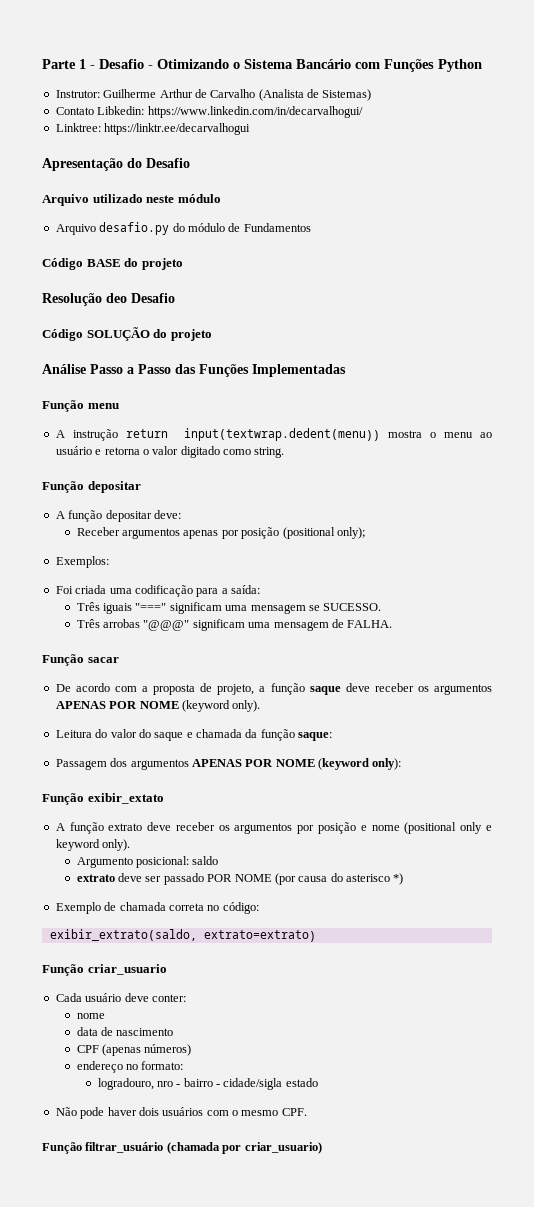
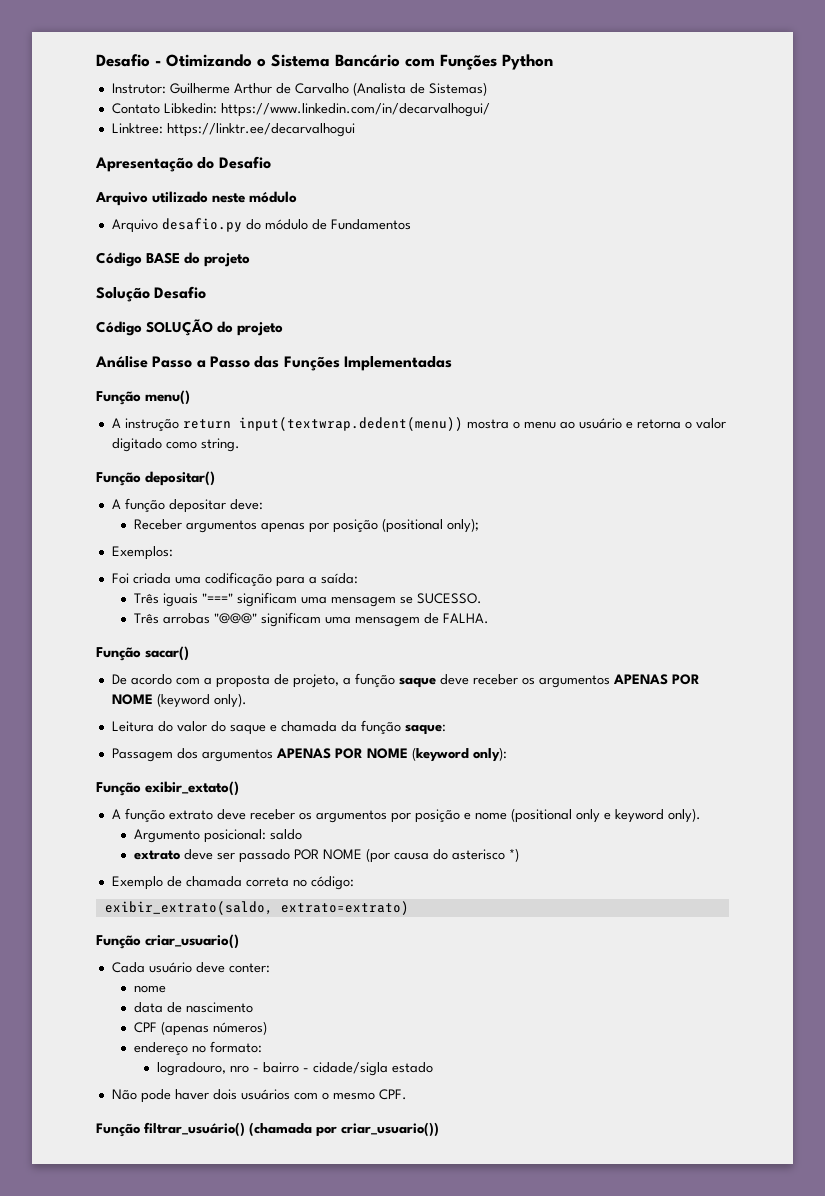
- Parte 1 - Desafio - Otimizando o Sistema Bancário com Funções Python
+ Desafio - Otimizando o Sistema Bancário com Funções Python
- Resolução deo Desafio
+ Solução Desafio
- Função menu
+ Função menu()
- Função depositar
+ Função depositar()
- Função sacar
+ Função sacar()
- Função exibir_extato
+ Função exibir_extato()
- Função criar_usuario
+ Função criar_usuario()
- Função filtrar_usuário (chamada por criar_usuario)
+ Função filtrar_usuário() (chamada por criar_usuario())

